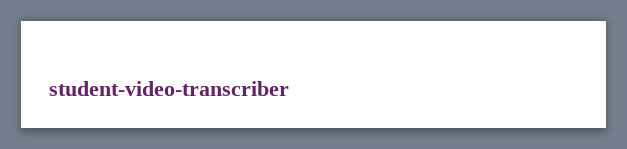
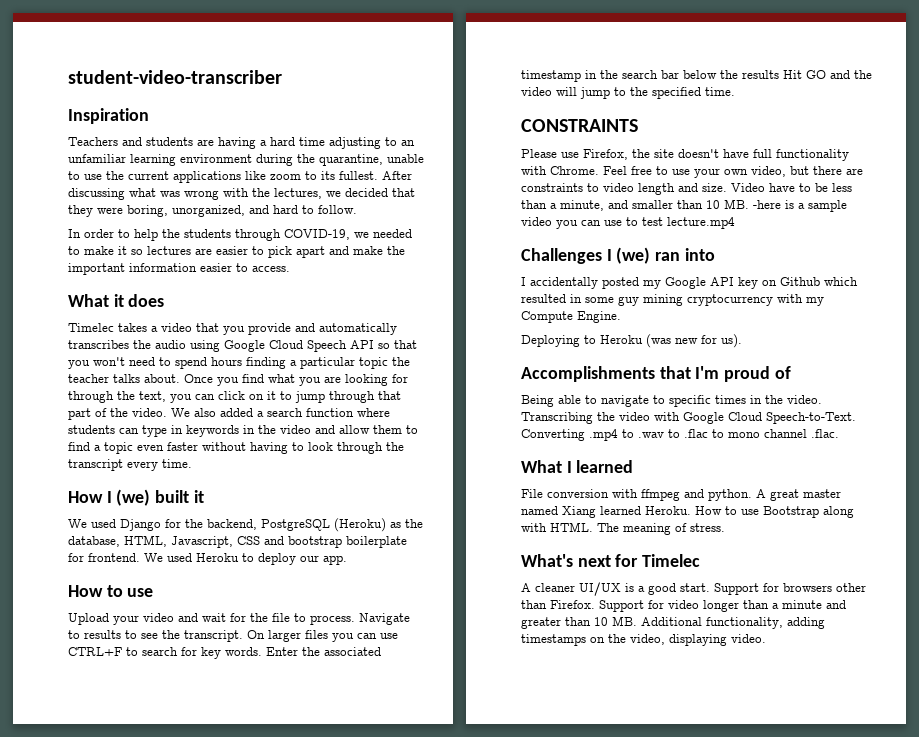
+ Inspiration
+ Teachers and students are having a hard time adjusting to an unfamiliar learning environment during the quarantine, unable to use the current applications like zoom to its fullest. After discussing what was wrong with the lectures, we decided that they were boring, unorganized, and hard to follow.
+ In order to help the students through COVID-19, we needed to make it so lectures are easier to pick apart and make the important information easier to access.
+ What it does
+ Timelec takes a video that you provide and automatically transcribes the audio using Google Cloud Speech API so that you won't need to spend hours finding a particular topic the teacher talks about. Once you find what you are looking for through the text, you can click on it to jump through that part of the video. We also added a search function where students can type in keywords in the video and allow them to find a topic even faster without having to look through the transcript every time.
+ How I (we) built it
+ We used Django for the backend, PostgreSQL (Heroku) as the database, HTML, Javascript, CSS and bootstrap boilerplate for frontend. We used Heroku to deploy our app.
+ How to use
+ Upload your video and wait for the file to process. Navigate to results to see the transcript. On larger files you can use CTRL+F to search for key words. Enter the associated timestamp in the search bar below the results Hit GO and the video will jump to the specified time.
+ CONSTRAINTS
+ Please use Firefox, the site doesn't have full functionality with Chrome. Feel free to use your own video, but there are constraints to video length and size. Video have to be less than a minute, and smaller than 10 MB. -here is a sample video you can use to test lecture.mp4
+ Challenges I (we) ran into
+ I accidentally posted my Google API key on Github which resulted in some guy mining cryptocurrency with my Compute Engine.
+ Deploying to Heroku (was new for us).
+ Accomplishments that I'm proud of
+ Being able to navigate to specific times in the video. Transcribing the video with Google Cloud Speech-to-Text. Converting .mp4 to .wav to .flac to mono channel .flac.
+ What I learned
+ File conversion with ffmpeg and python. A great master named Xiang learned Heroku. How to use Bootstrap along with HTML. The meaning of stress.
+ What's next for Timelec
+ A cleaner UI/UX is a good start. Support for browsers other than Firefox. Support for video longer than a minute and greater than 10 MB. Additional functionality, adding timestamps on the video, displaying video.

